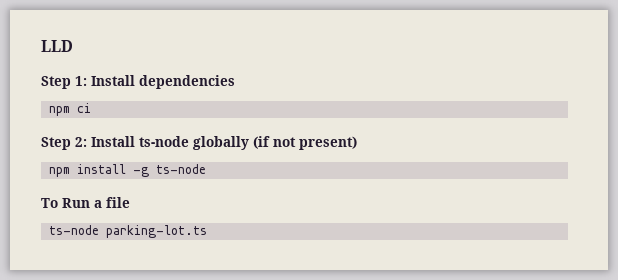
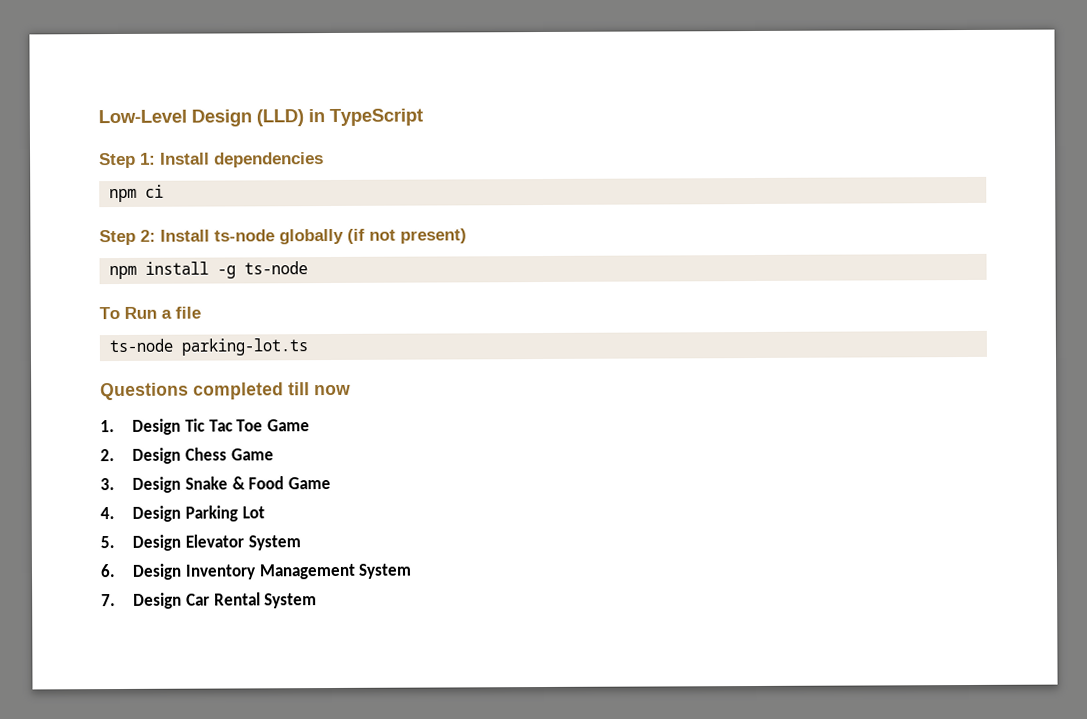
- LLD
+ Low-Level Design (LLD) in TypeScript
+ Questions completed till now
+ 1. Design Tic Tac Toe Game
+ 2. Design Chess Game
+ 3. Design Snake & Food Game
+ 4. Design Parking Lot
+ 5. Design Elevator System
+ 6. Design Inventory Management System
+ 7. Design Car Rental System

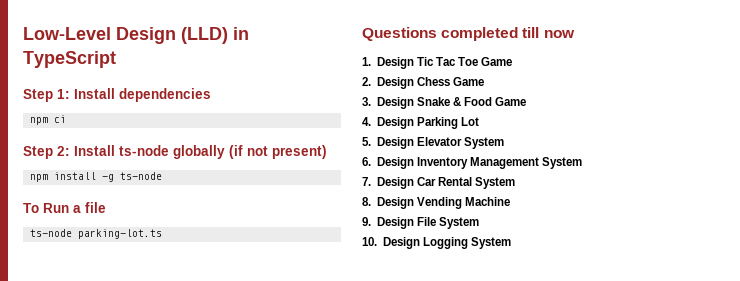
+ 8. Design Vending Machine
+ 9. Design File System
+ 10. Design Logging System

